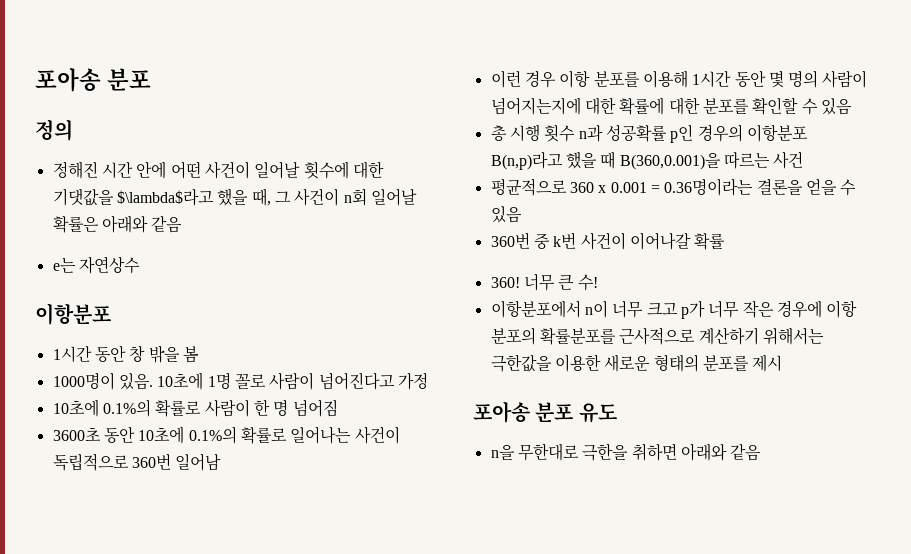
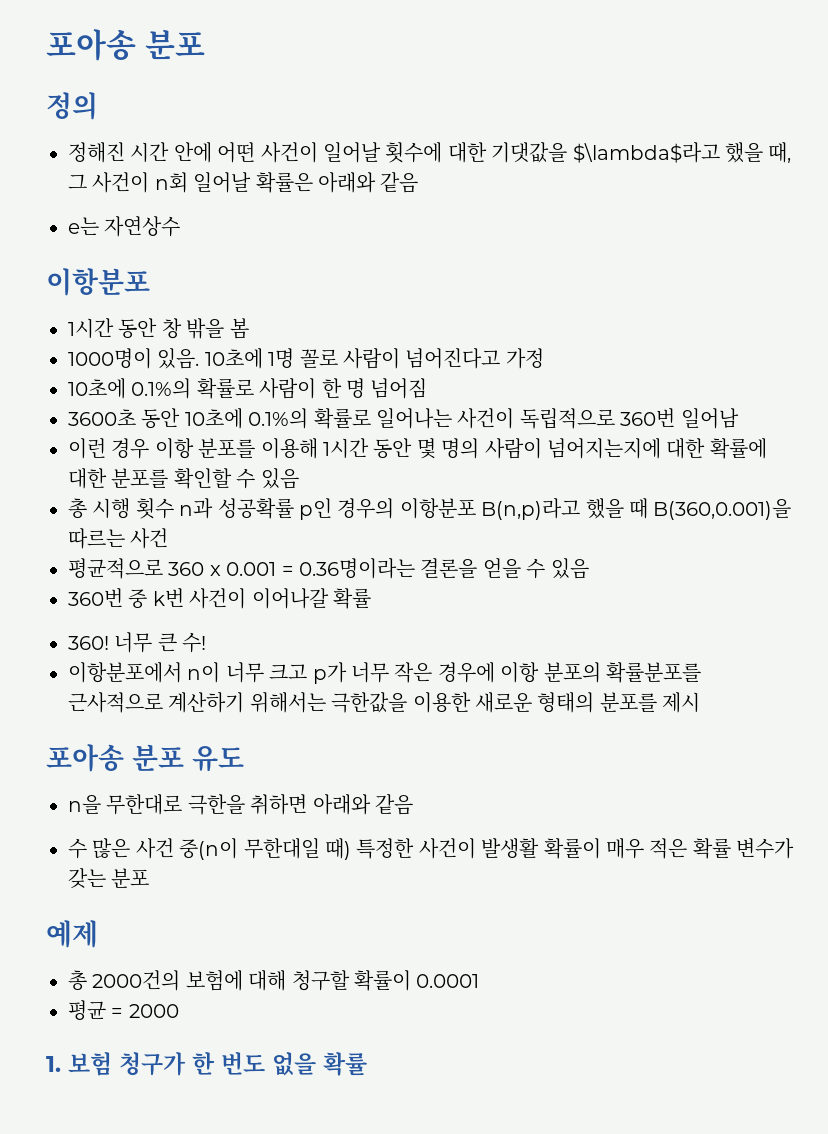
+ 수 많은 사건 중(n이 무한대일 때) 특정한 사건이 발생활 확률이 매우 적은 확률 변수가 갖는 분포
+ 예제
+ 총 2000건의 보험에 대해 청구할 확률이 0.0001
+ 평균 = 2000
+ 1. 보험 청구가 한 번도 없을 확률

